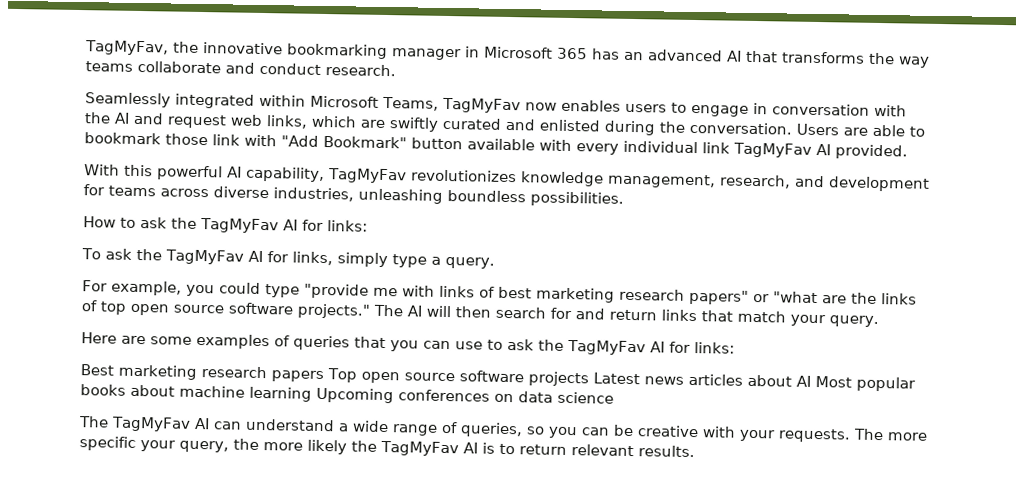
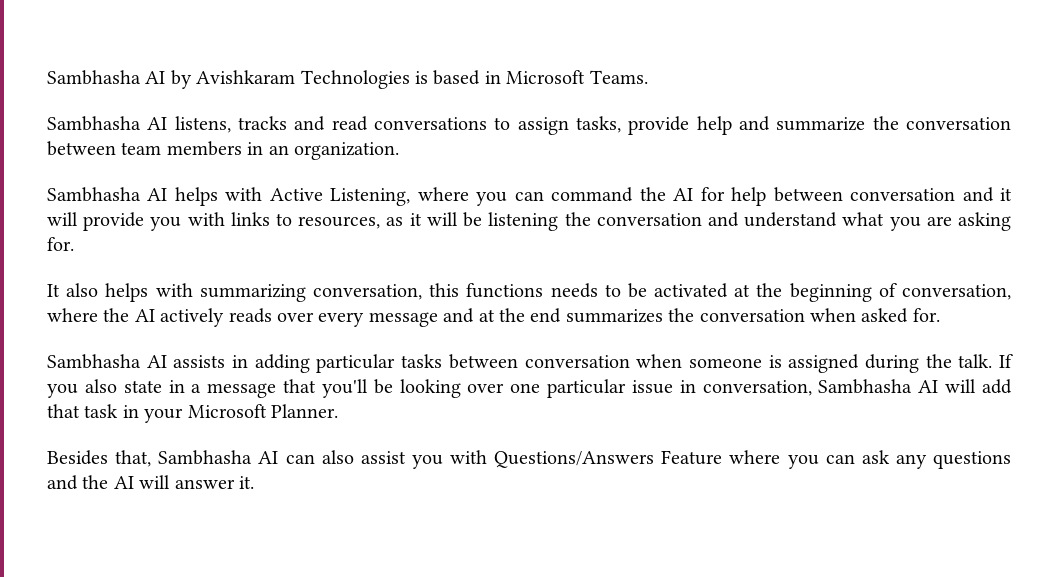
- TagMyFav, the innovative bookmarking manager in Microsoft 365 has an advanced AI that transforms the way teams collaborate and conduct research.
- Seamlessly integrated within Microsoft Teams, TagMyFav now enables users to engage in conversation with the AI and request web links, which are swiftly curated and enlisted during the conversation. Users are able to bookmark those link with "Add Bookmark" button available with every individual link TagMyFav AI provided.
- With this powerful AI capability, TagMyFav revolutionizes knowledge management, research, and development for teams across diverse industries, unleashing boundless possibilities.
- How to ask the TagMyFav AI for links:
- To ask the TagMyFav AI for links, simply type a query.
- For example, you could type "provide me with links of best marketing research papers" or "what are the links of top open source software projects." The AI will then search for and return links that match your query.
- Here are some examples of queries that you can use to ask the TagMyFav AI for links:
- Best marketing research papers Top open source software projects Latest news articles about AI Most popular books about machine learning Upcoming conferences on data science
- The TagMyFav AI can understand a wide range of queries, so you can be creative with your requests. The more specific your query, the more likely the TagMyFav AI is to return relevant results.
+ Sambhasha AI by Avishkaram Technologies is based in Microsoft Teams.
+ Sambhasha AI listens, tracks and read conversations to assign tasks, provide help and summarize the conversation between team members in an organization.
+ Sambhasha AI helps with Active Listening, where you can command the AI for help between conversation and it will provide you with links to resources, as it will be listening the conversation and understand what you are asking for.
+ It also helps with summarizing conversation, this functions needs to be activated at the beginning of conversation, where the AI actively reads over every message and at the end summarizes the conversation when asked for.
+ Sambhasha AI assists in adding particular tasks between conversation when someone is assigned during the talk. If you also state in a message that you'll be looking over one particular issue in conversation, Sambhasha AI will add that task in your Microsoft Planner.
+ Besides that, Sambhasha AI can also assist you with Questions/Answers Feature where you can ask any questions and the AI will answer it.

